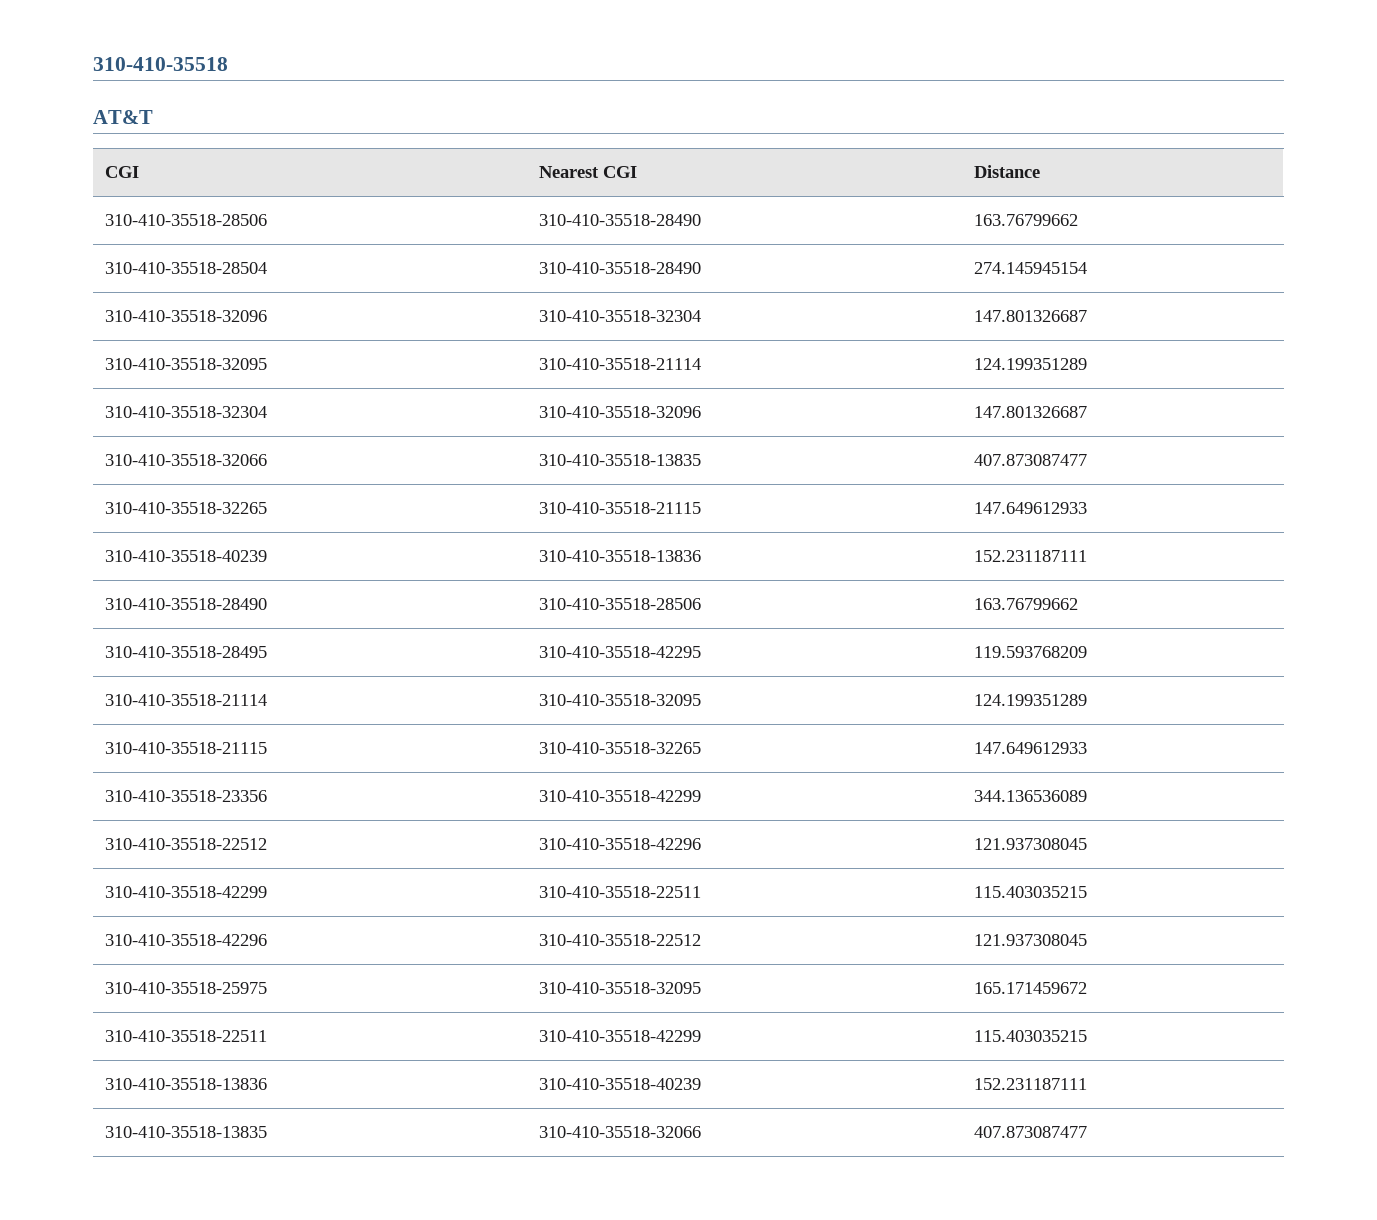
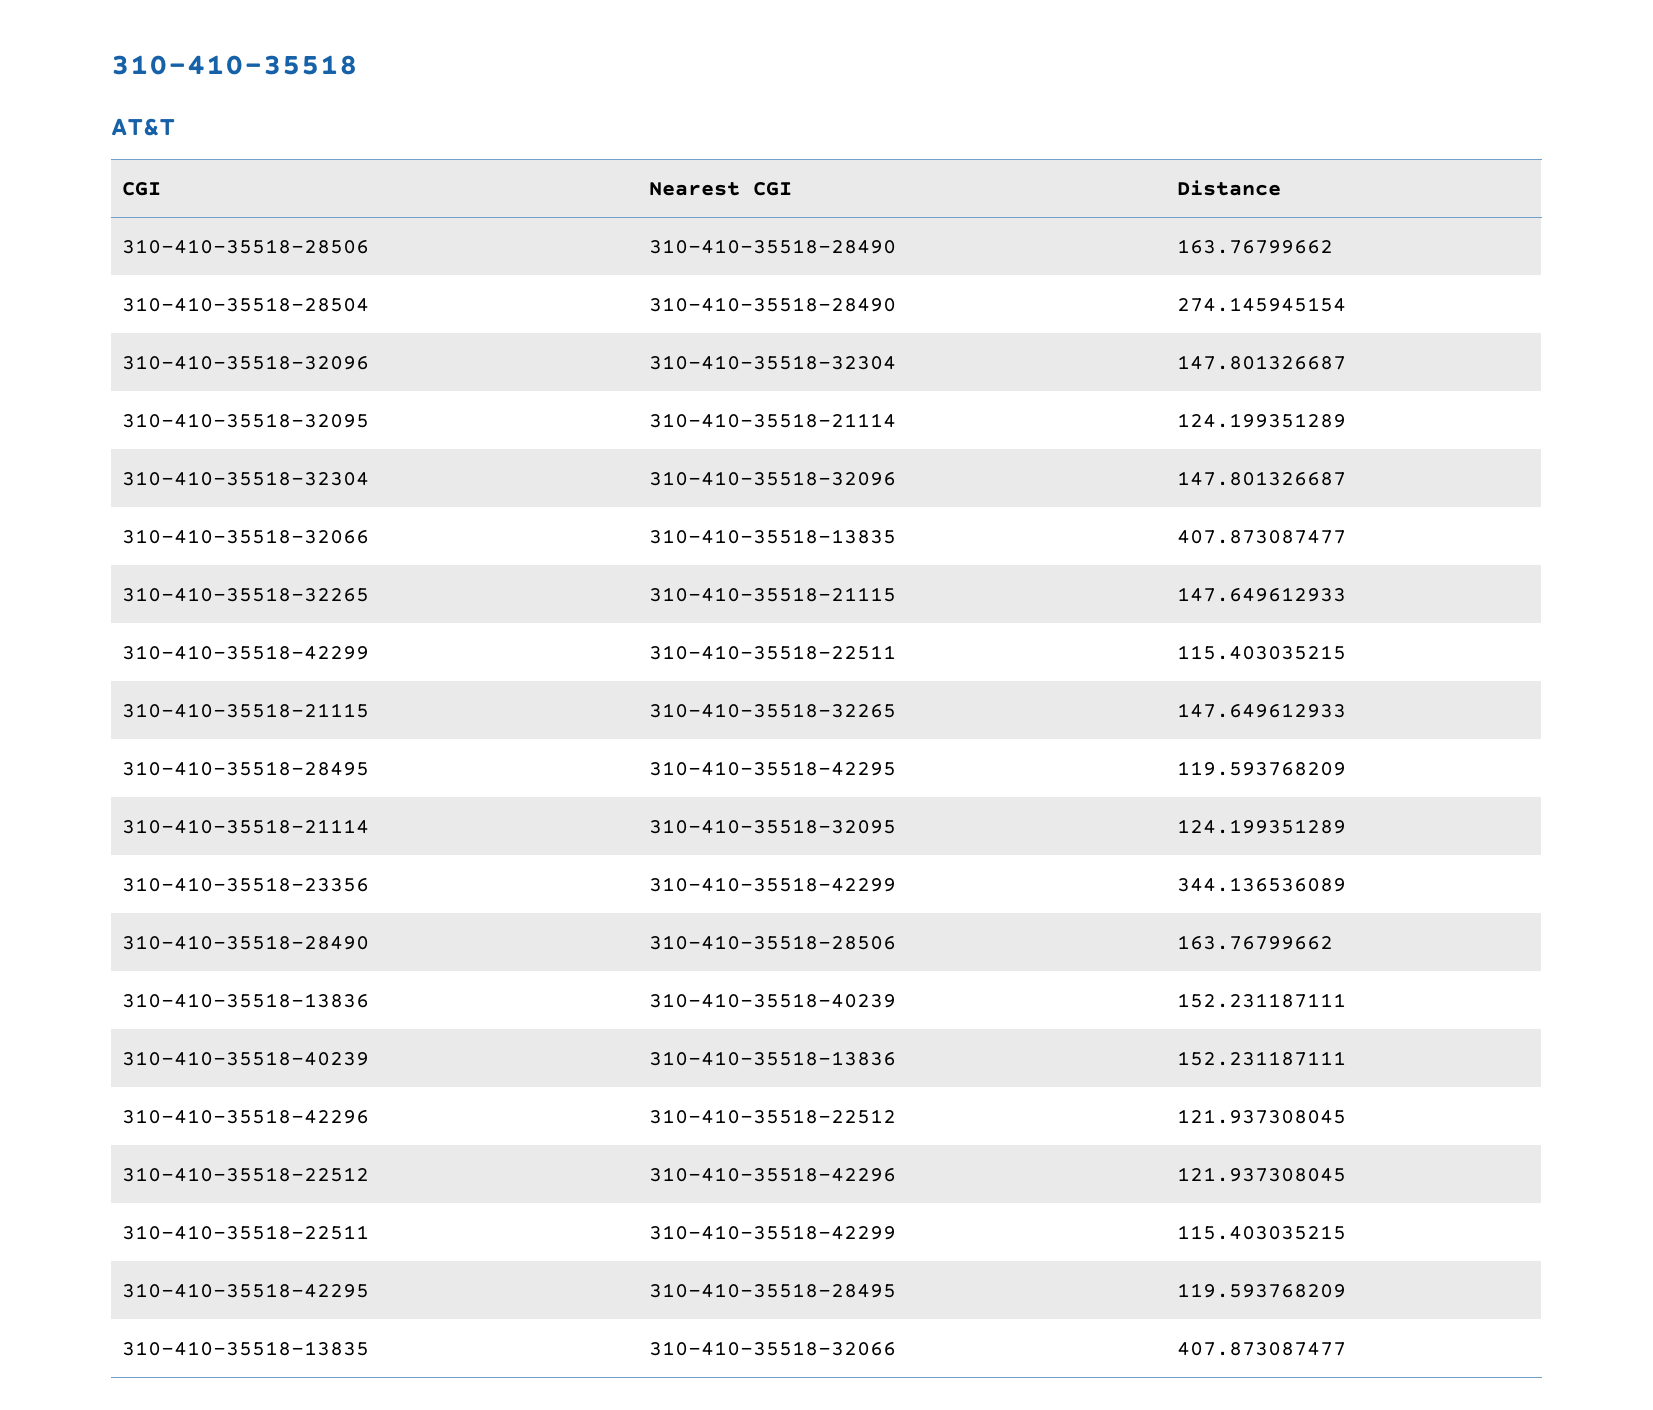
- 310-410-35518-40239 | 310-410-35518-13836 | 152.231187111
- 310-410-35518-28490 | 310-410-35518-28506 | 163.76799662
+ 310-410-35518-42299 | 310-410-35518-22511 | 115.403035215
+ 310-410-35518-21115 | 310-410-35518-32265 | 147.649612933
- 310-410-35518-21115 | 310-410-35518-32265 | 147.649612933
+ 310-410-35518-28490 | 310-410-35518-28506 | 163.76799662
+ 310-410-35518-13836 | 310-410-35518-40239 | 152.231187111
+ 310-410-35518-40239 | 310-410-35518-13836 | 152.231187111
+ 310-410-35518-42296 | 310-410-35518-22512 | 121.937308045
  310-410-35518-22512 | 310-410-35518-42296 | 121.937308045
- 310-410-35518-42299 | 310-410-35518-22511 | 115.403035215
- 310-410-35518-42296 | 310-410-35518-22512 | 121.937308045
- 310-410-35518-25975 | 310-410-35518-32095 | 165.171459672
- 310-410-35518-13836 | 310-410-35518-40239 | 152.231187111
+ 310-410-35518-42295 | 310-410-35518-28495 | 119.593768209

